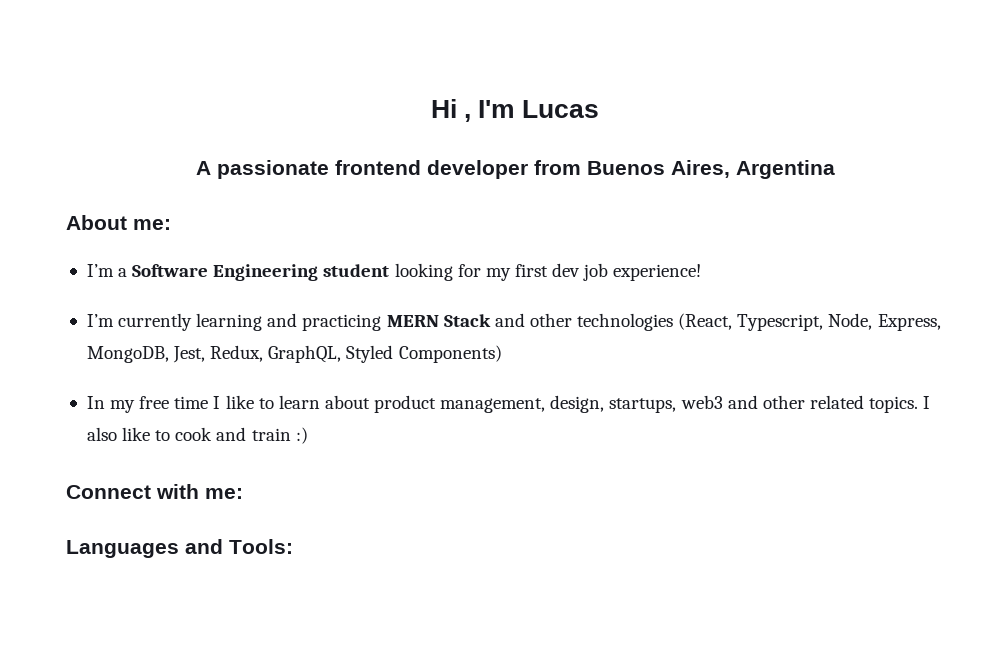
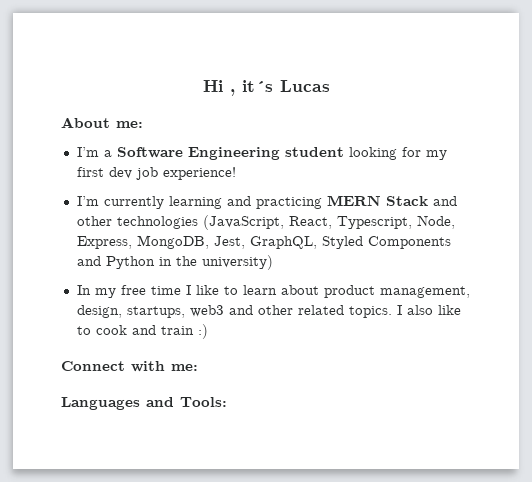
- Hi , I'm Lucas
+ Hi , it´s Lucas
- A passionate frontend developer from Buenos Aires, Argentina
- I’m currently learning and practicing MERN Stack and other technologies (React, Typescript, Node, Express, MongoDB, Jest, Redux, GraphQL, Styled Components)
+ I’m currently learning and practicing MERN Stack and other technologies (JavaScript, React, Typescript, Node, Express, MongoDB, Jest, GraphQL, Styled Components and Python in the university)

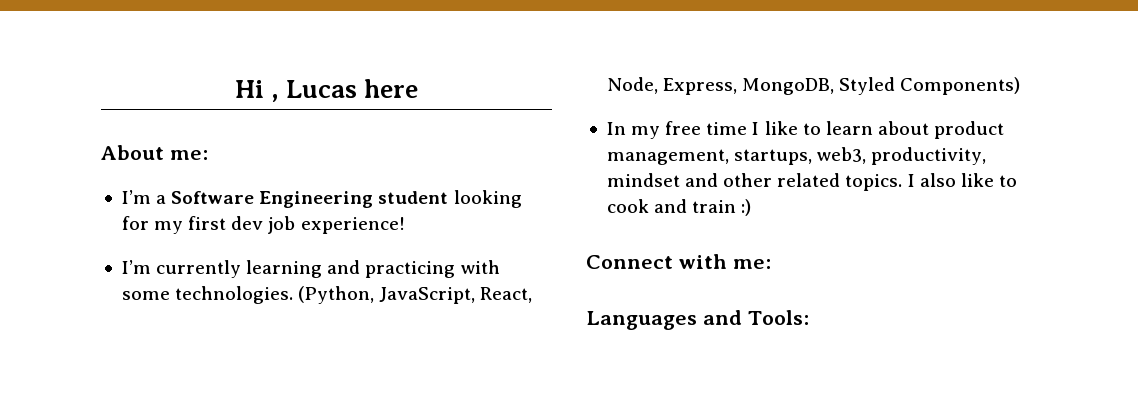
- Hi , it´s Lucas
+ Hi , Lucas here
- I’m currently learning and practicing MERN Stack and other technologies (JavaScript, React, Typescript, Node, Express, MongoDB, Jest, GraphQL, Styled Components and Python in the university)
+ I’m currently learning and practicing with some technologies. (Python, JavaScript, React, Node, Express, MongoDB, Styled Components)
- In my free time I like to learn about product management, design, startups, web3 and other related topics.
+ In my free time I like to learn about product management, startups, web3, productivity, mindset and other related topics.

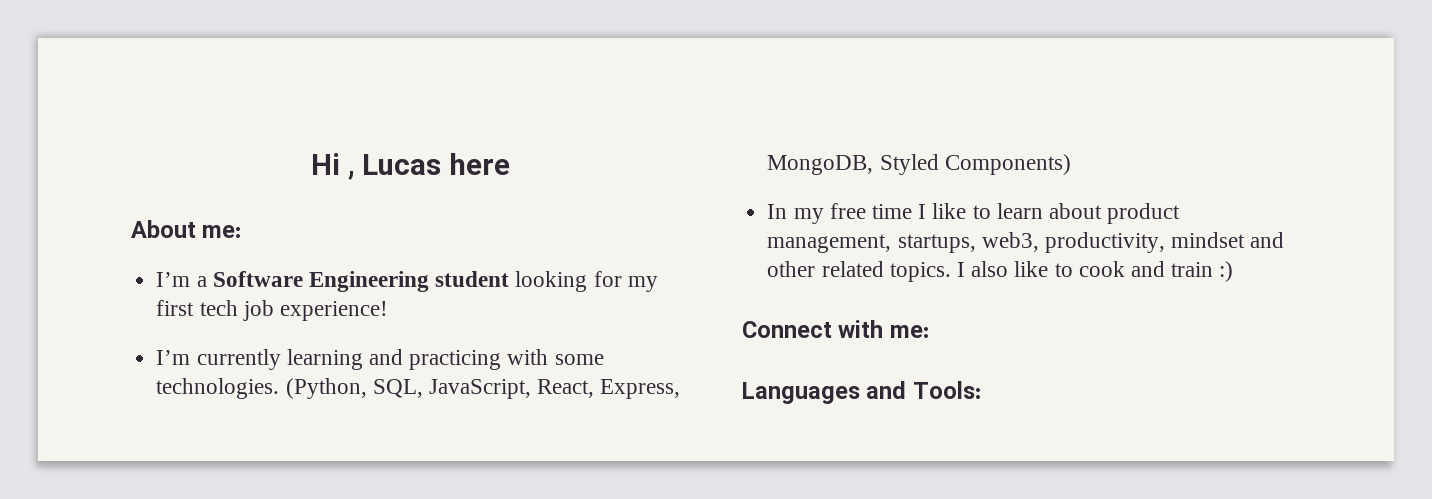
- I’m a Software Engineering student looking for my first dev job experience!
+ I’m a Software Engineering student looking for my first tech job experience!
- (Python, JavaScript, React, Node, Express, MongoDB, Styled Components)
+ (Python, SQL, JavaScript, React, Express, MongoDB, Styled Components)

